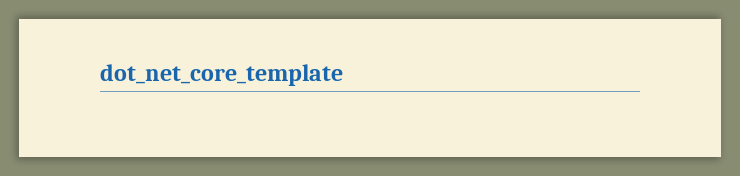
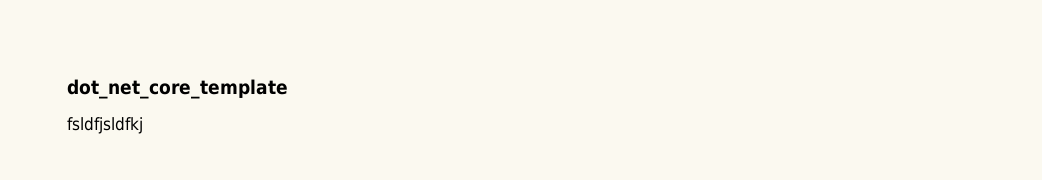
+ fsldfjsldfkj

